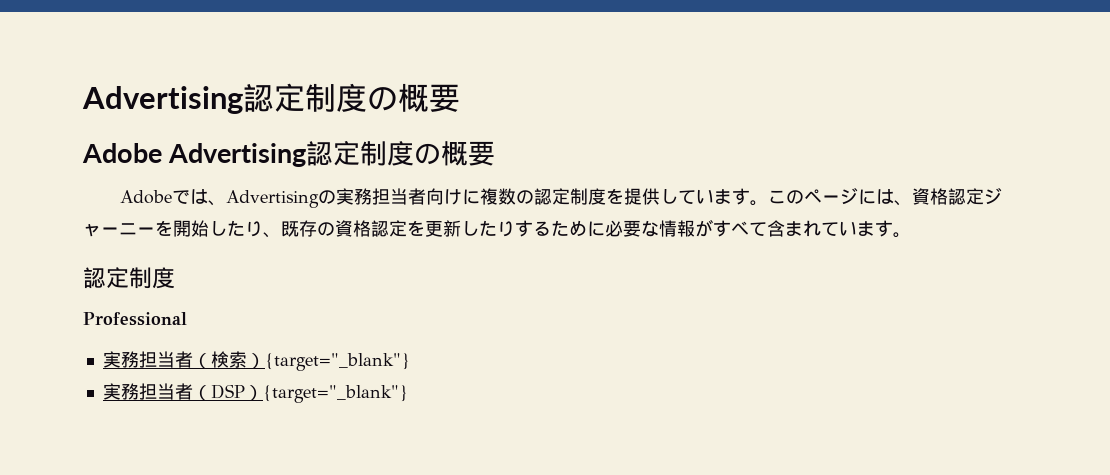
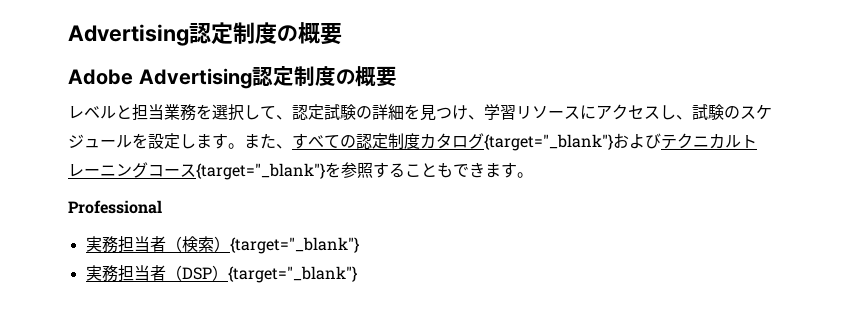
- Adobeでは、Advertisingの実務担当者向けに複数の認定制度を提供しています。このページには、資格認定ジャーニーを開始したり、既存の資格認定を更新したりするために必要な情報がすべて含まれています。
- 認定制度
+ レベルと担当業務を選択して、認定試験の詳細を見つけ、学習リソースにアクセスし、試験のスケジュールを設定します。また、すべての認定制度カタログ{target="_blank"}およびテクニカルトレーニングコース{target="_blank"}を参照することもできます。

